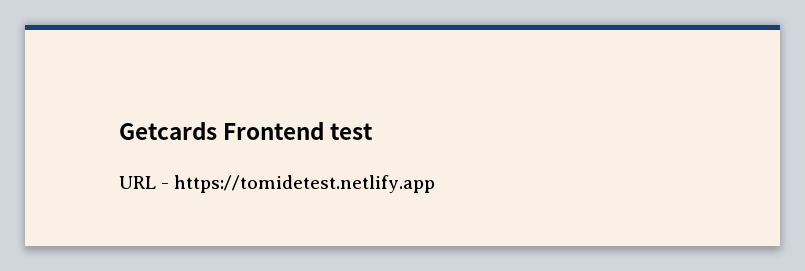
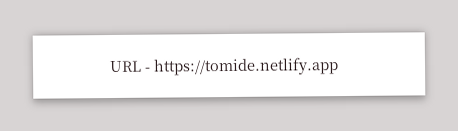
- Getcards Frontend test
- URL - https://tomidetest.netlify.app
+ URL - https://tomide.netlify.app

